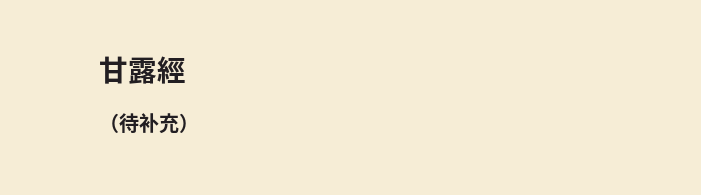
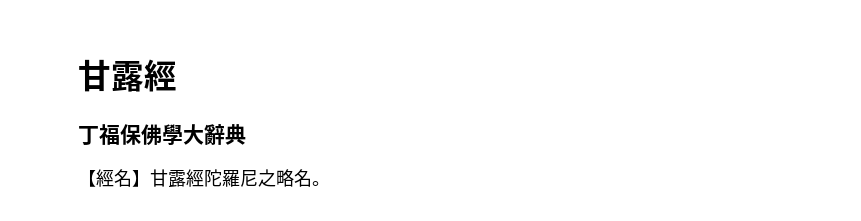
- （待补充）
+ 丁福保佛學大辭典
+ 【經名】甘露經陀羅尼之略名。

